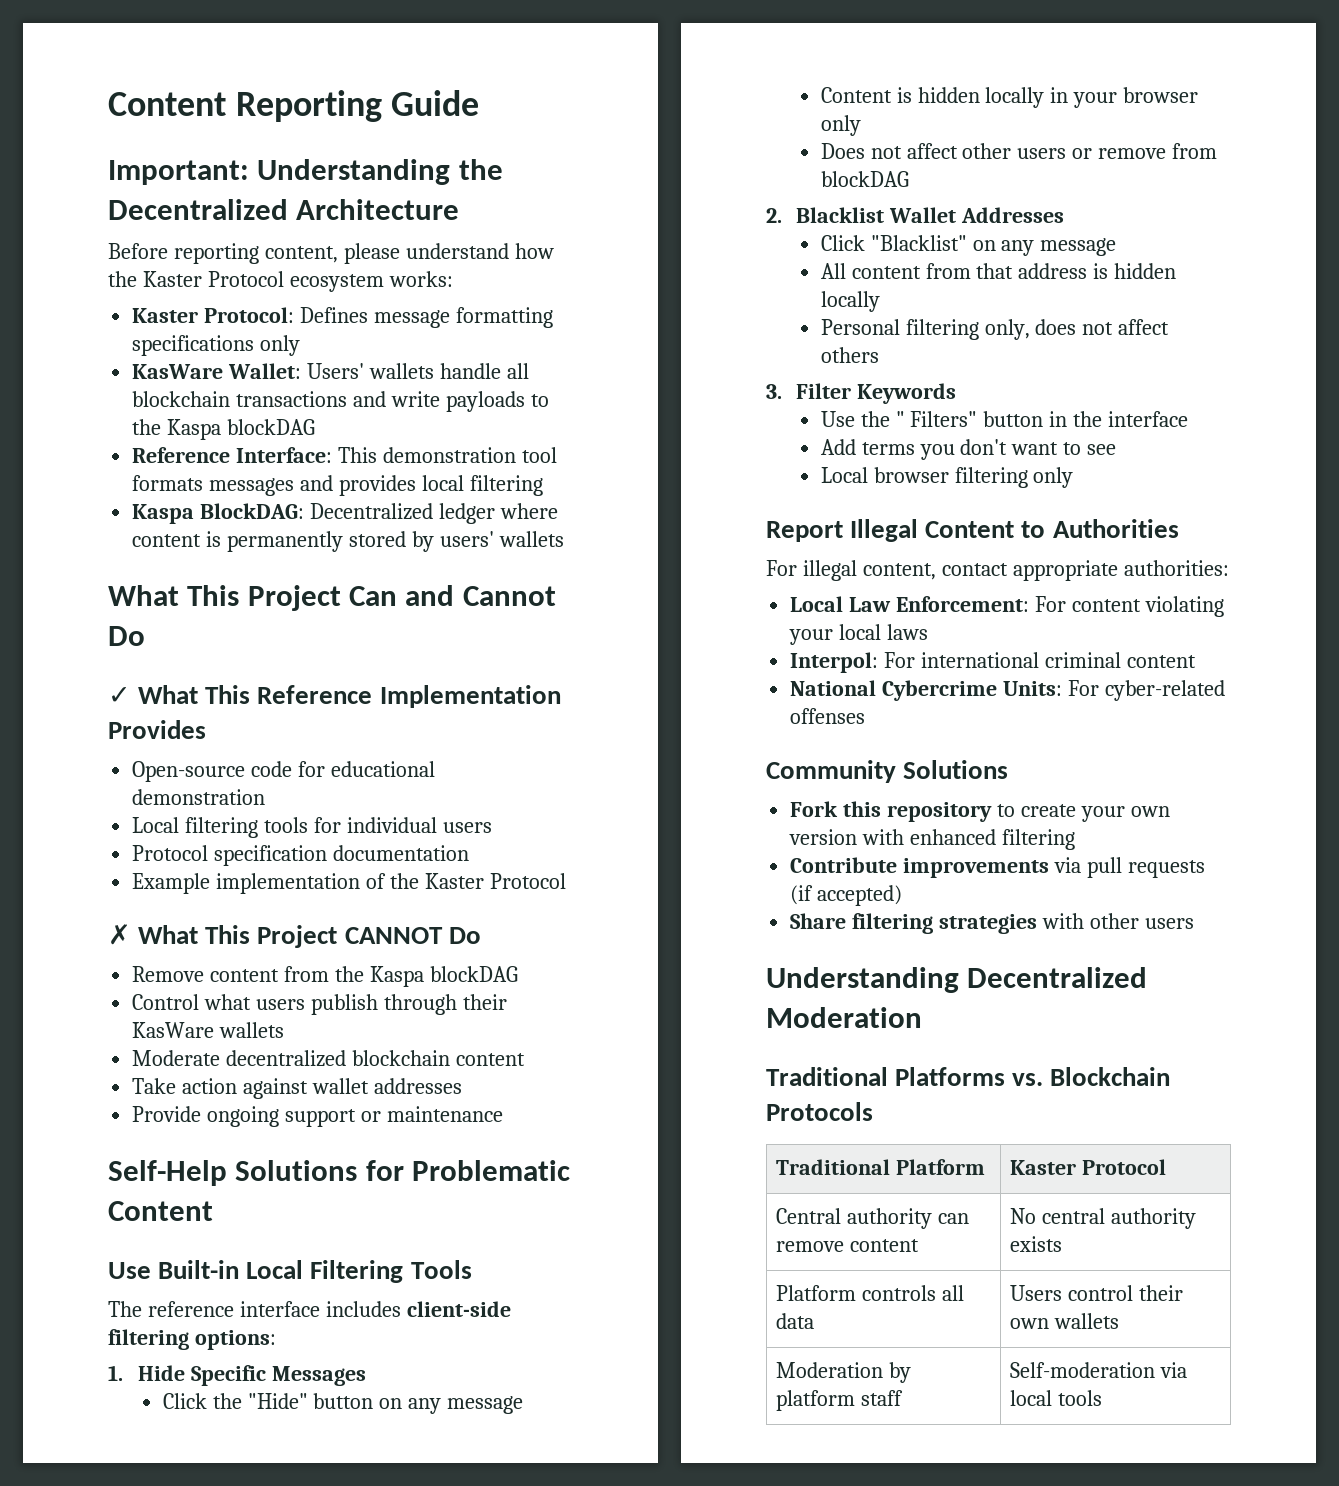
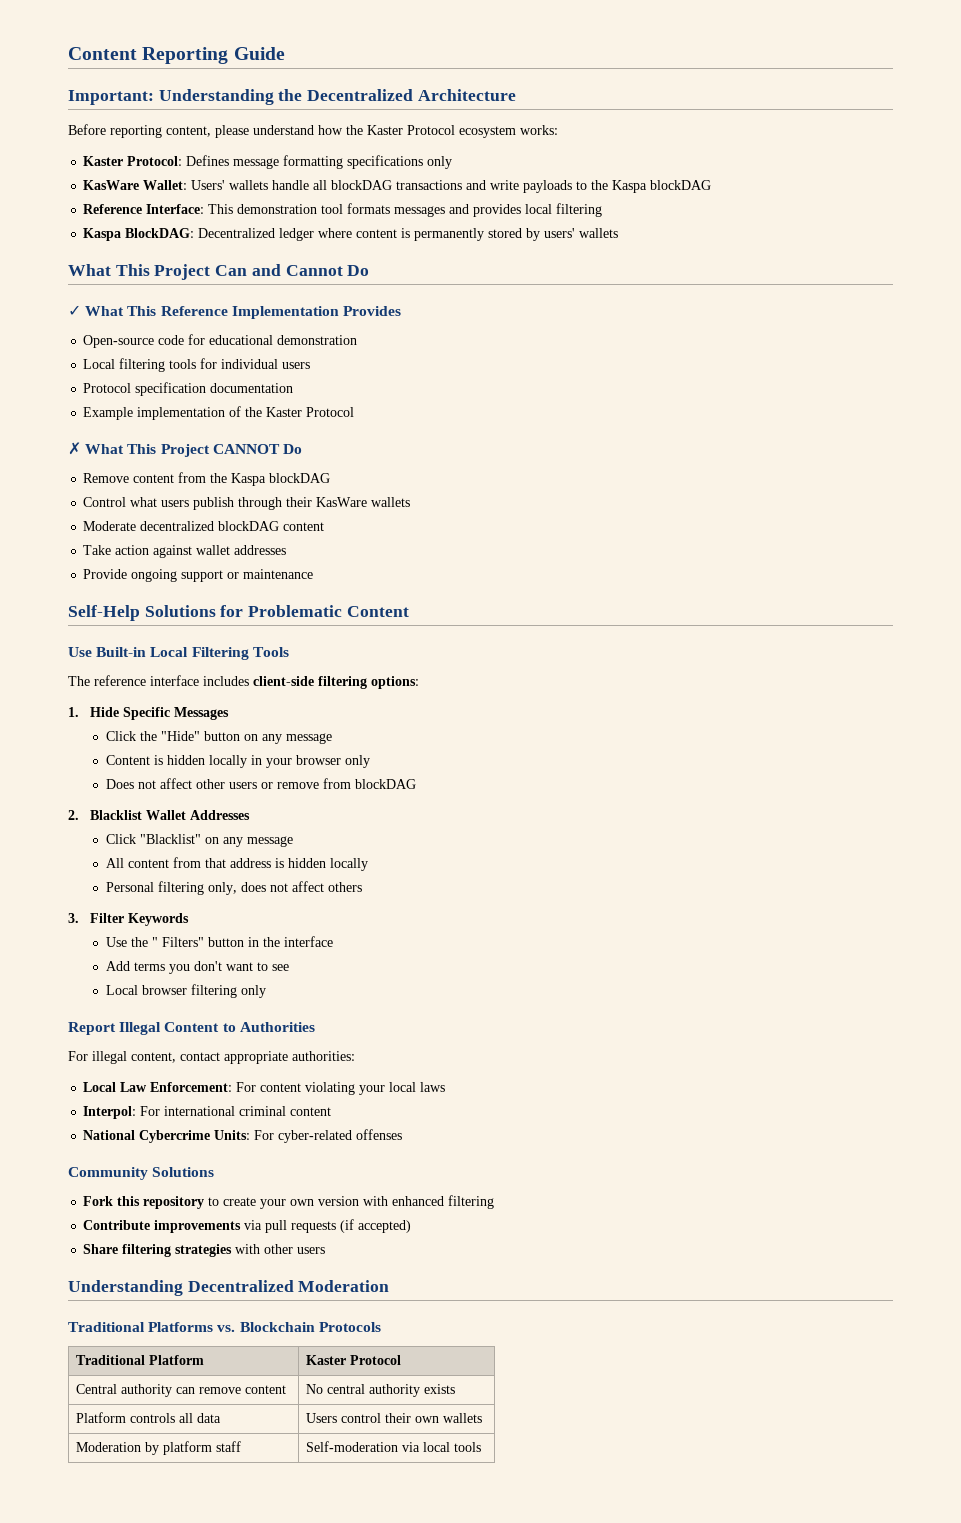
- KasWare Wallet: Users' wallets handle all blockchain transactions and write payloads to the Kaspa blockDAG
+ KasWare Wallet: Users' wallets handle all blockDAG transactions and write payloads to the Kaspa blockDAG
- Moderate decentralized blockchain content
+ Moderate decentralized blockDAG content

